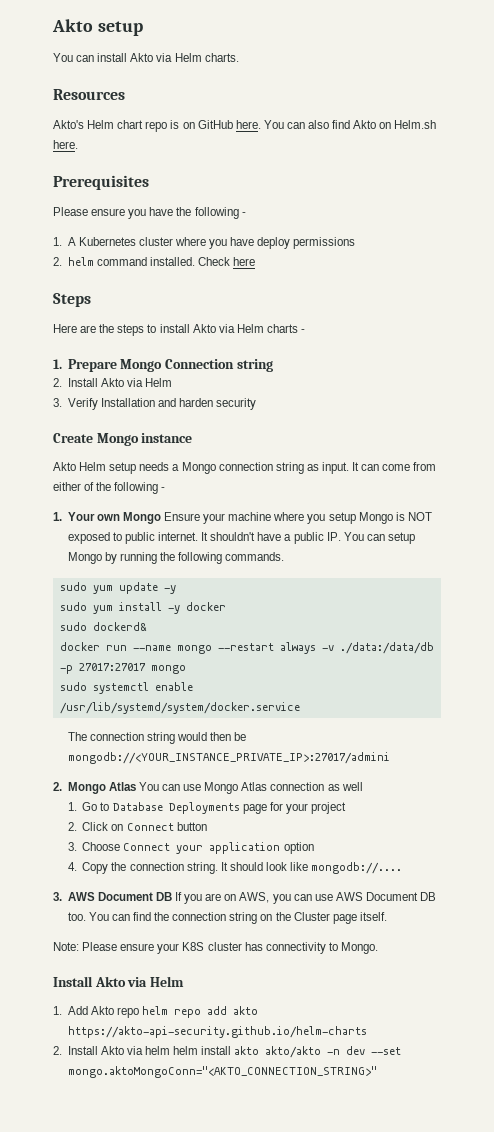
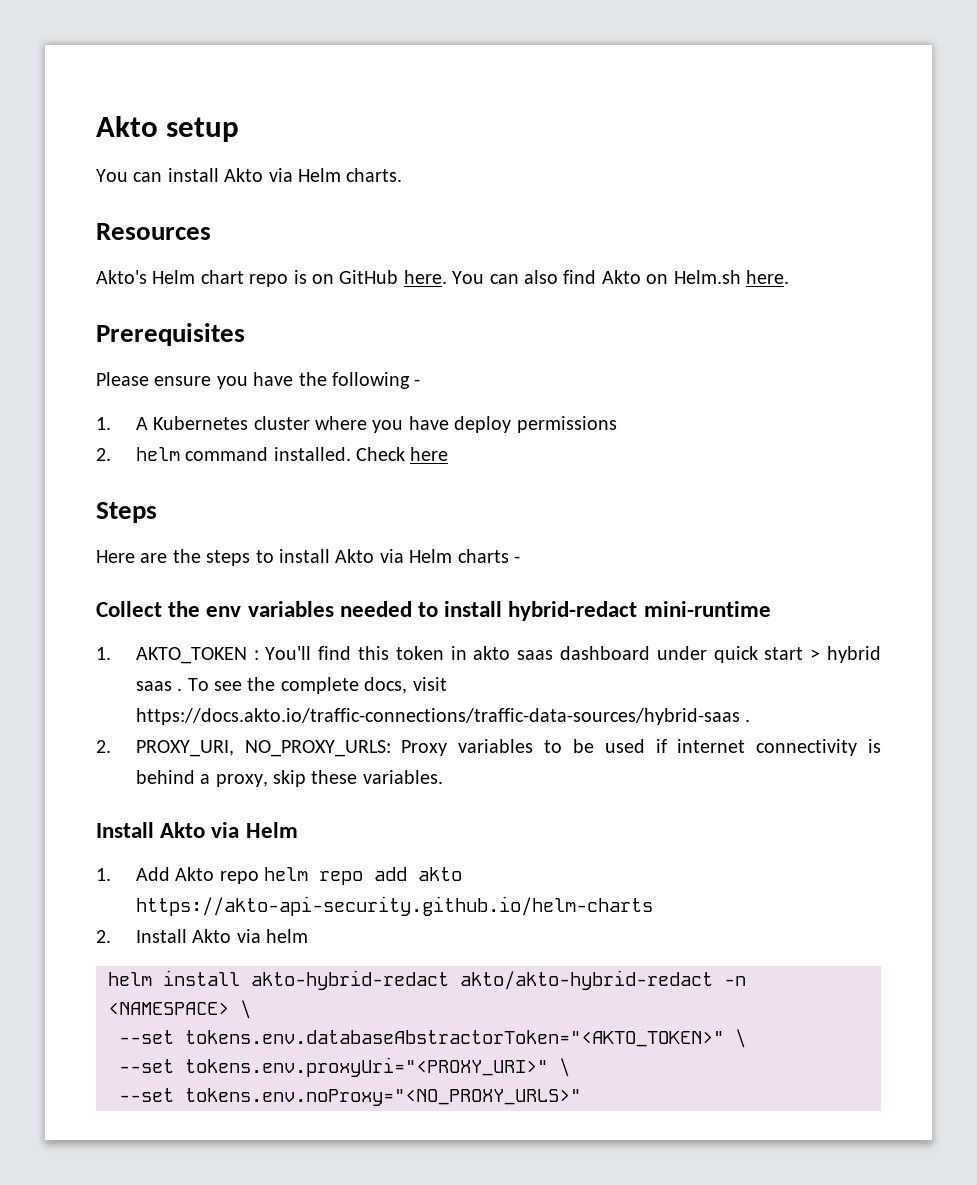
- 1. Prepare Mongo Connection string
- 2. Install Akto via Helm
- 3. Verify Installation and harden security
- Create Mongo instance
- Akto Helm setup needs a Mongo connection string as input. It can come from either of the following -
- 1. Your own Mongo Ensure your machine where you setup Mongo is NOT exposed to public internet. It shouldn't have a public IP. You can setup Mongo by running the following commands.
- sudo yum update -y
- sudo yum install -y docker
- sudo dockerd&
- docker run --name mongo --restart always -v ./data:/data/db -p 27017:27017 mongo
- sudo systemctl enable /usr/lib/systemd/system/docker.service
- The connection string would then be mongodb://<YOUR_INSTANCE_PRIVATE_IP>:27017/admini
- 2. Mongo Atlas You can use Mongo Atlas connection as well
- 1. Go to Database Deployments page for your project
- 2. Click on Connect button
- 3. Choose Connect your application option
- 4. Copy the connection string. It should look like mongodb://....
- 3. AWS Document DB If you are on AWS, you can use AWS Document DB too. You can find the connection string on the Cluster page itself.
- Note: Please ensure your K8S cluster has connectivity to Mongo.
+ Collect the env variables needed to install hybrid-redact mini-runtime
+ 1. AKTO_TOKEN : You'll find this token in akto saas dashboard under quick start > hybrid saas . To see the complete docs, visit https://docs.akto.io/traffic-connections/traffic-data-sources/hybrid-saas .
+ 2. PROXY_URI, NO_PROXY_URLS: Proxy variables to be used if internet connectivity is behind a proxy, skip these variables.
- 2. Install Akto via helm helm install akto akto/akto -n dev --set mongo.aktoMongoConn="<AKTO_CONNECTION_STRING>"
+ 2. Install Akto via helm
+ helm install akto-hybrid-redact akto/akto-hybrid-redact -n <NAMESPACE> \
+ --set tokens.env.databaseAbstractorToken="<AKTO_TOKEN>" \
+ --set tokens.env.proxyUri="<PROXY_URI>" \
+ --set tokens.env.noProxy="<NO_PROXY_URLS>"

